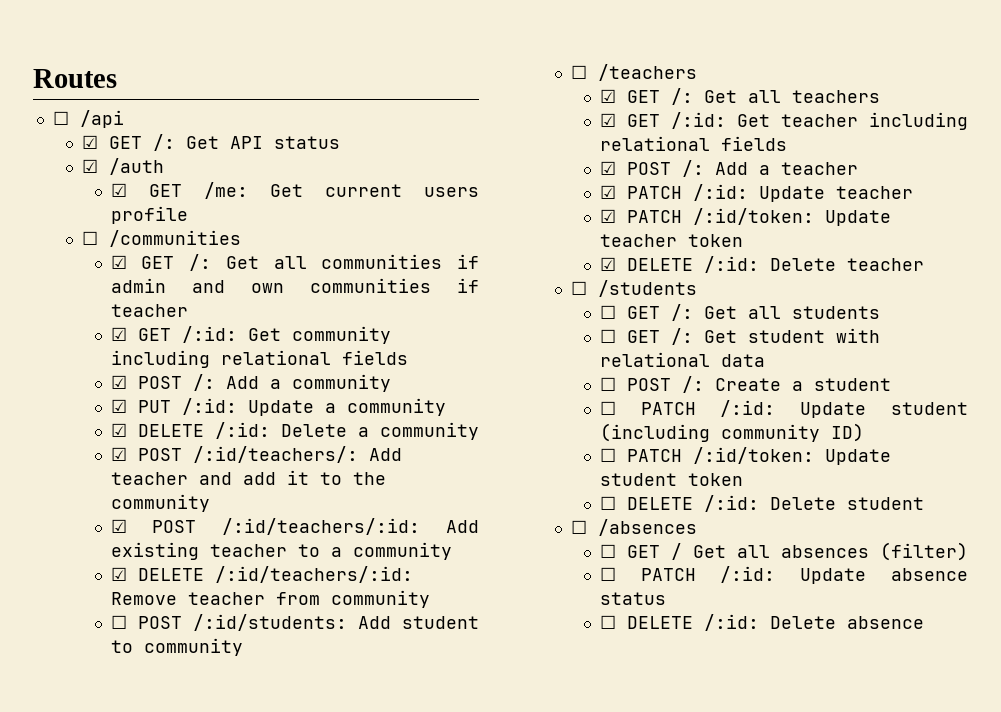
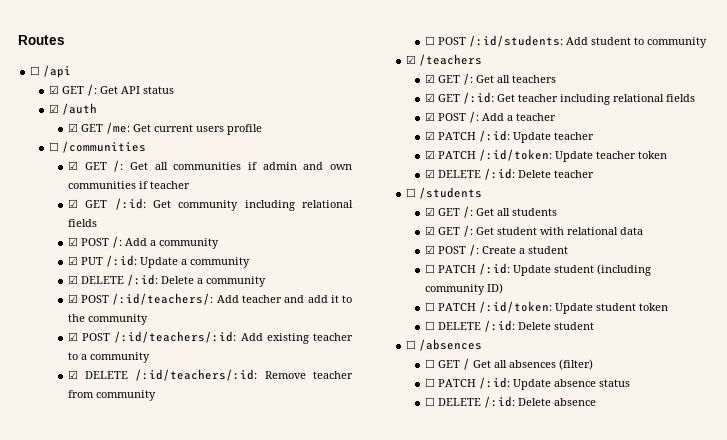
- ☐ /teachers
+ ☑ /teachers
- ☐ GET /: Get all students
+ ☑ GET /: Get all students
- ☐ GET /: Get student with relational data
+ ☑ GET /: Get student with relational data
- ☐ POST /: Create a student
+ ☑ POST /: Create a student

